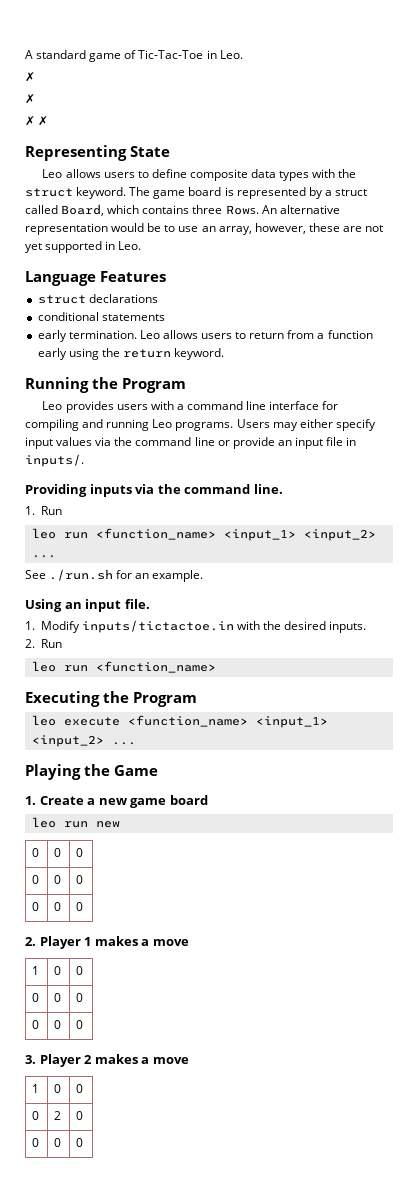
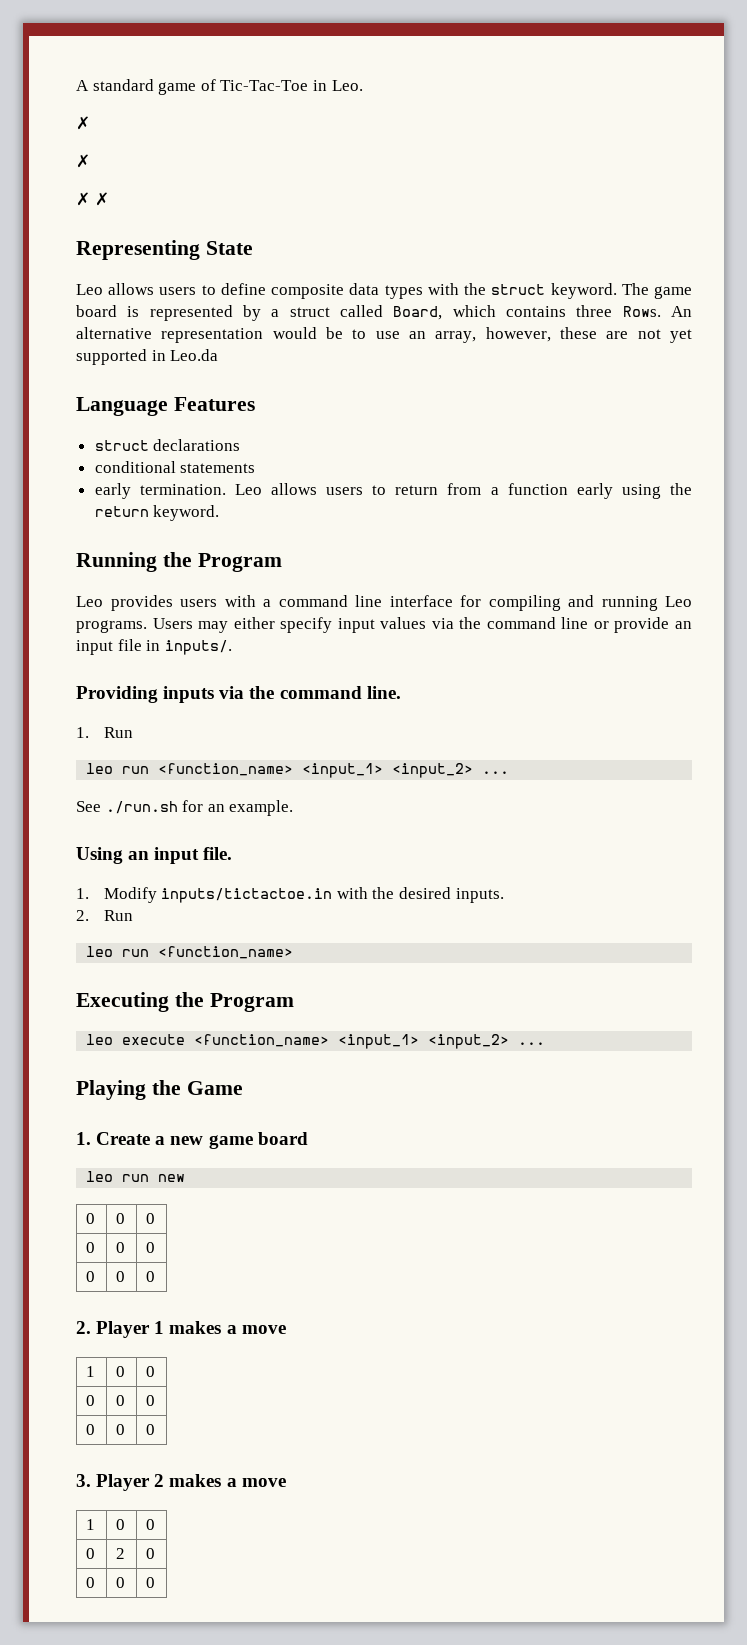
- An alternative representation would be to use an array, however, these are not yet supported in Leo.
+ An alternative representation would be to use an array, however, these are not yet supported in Leo.da

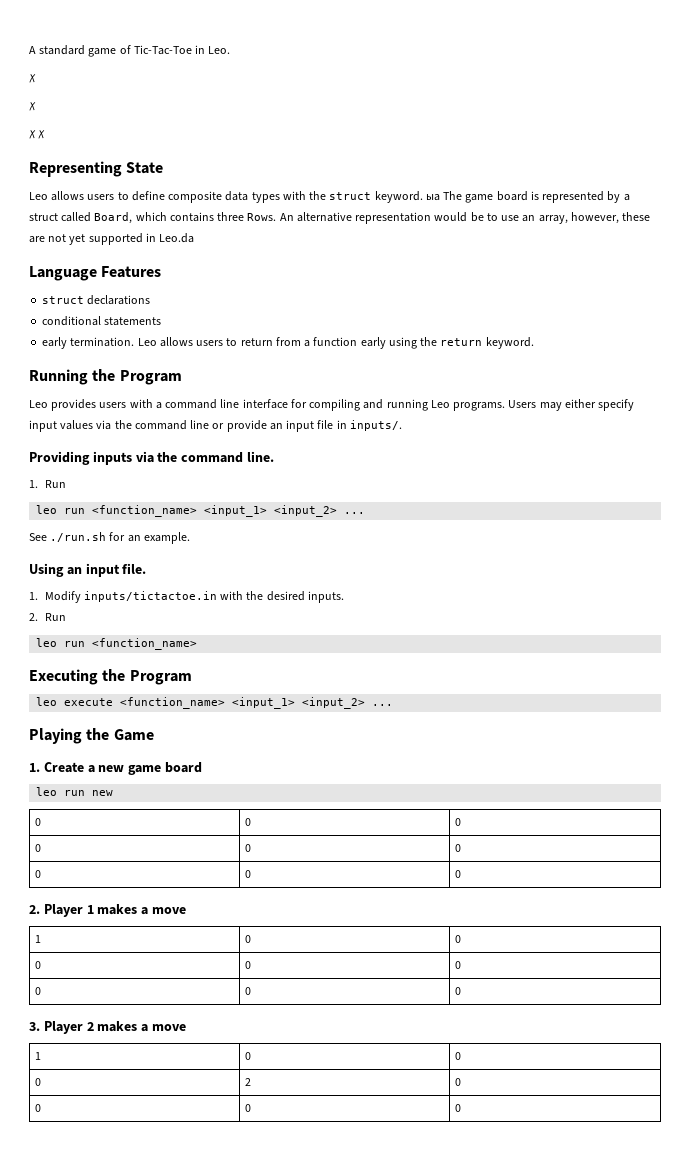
- Leo allows users to define composite data types with the struct keyword. The game board is represented by a struct called Board, which contains three Rows.
+ Leo allows users to define composite data types with the struct keyword. ыа The game board is represented by a struct called Board, which contains three Rows.

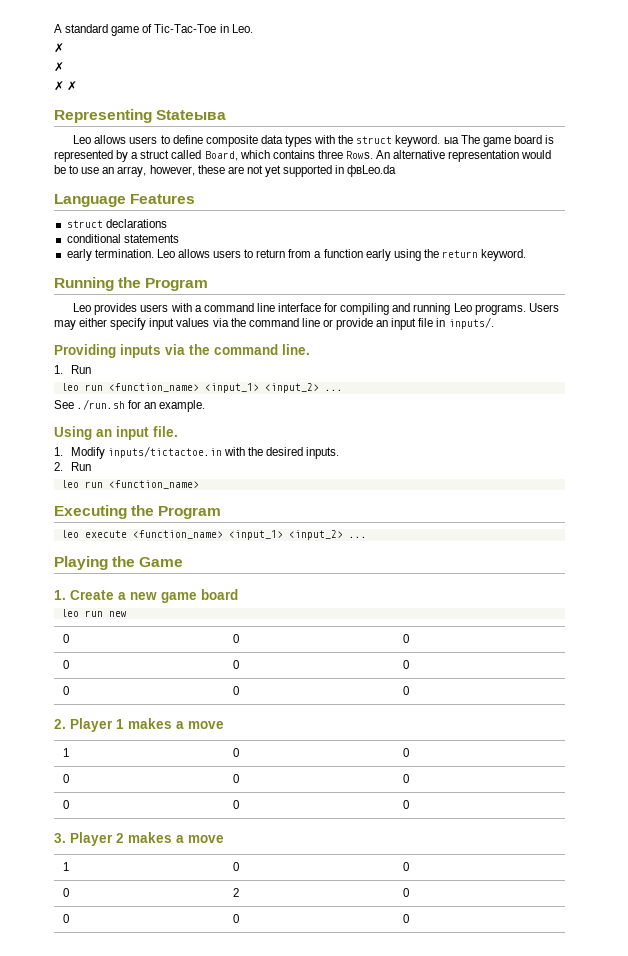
- Representing State
+ Representing Stateыва
- An alternative representation would be to use an array, however, these are not yet supported in Leo.da
+ An alternative representation would be to use an array, however, these are not yet supported in фвLeo.da

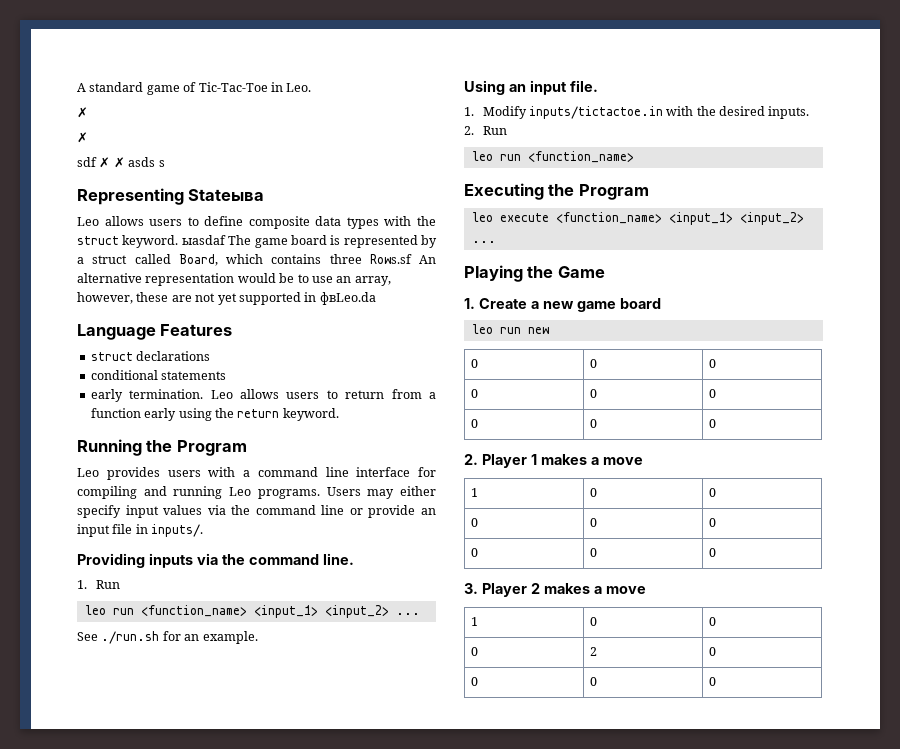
- ✗ ✗
+ sdf ✗ ✗ asds s
- Leo allows users to define composite data types with the struct keyword. ыа The game board is represented by a struct called Board, which contains three Rows. An alternative representation would be to use an array, however, these are not yet supported in фвLeo.da
+ Leo allows users to define composite data types with the struct keyword. ыаsdaf The game board is represented by a struct called Board, which contains three Rows.sf An alternative representation would be to use an array, however, these are not yet supported in фвLeo.da

